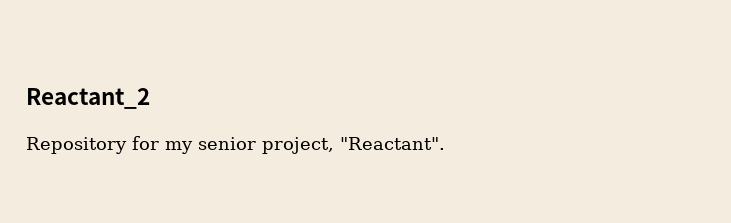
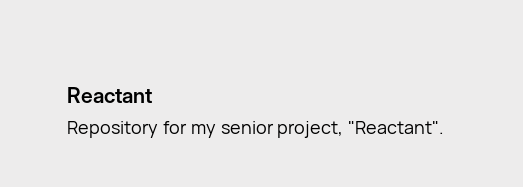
- Reactant_2
+ Reactant

